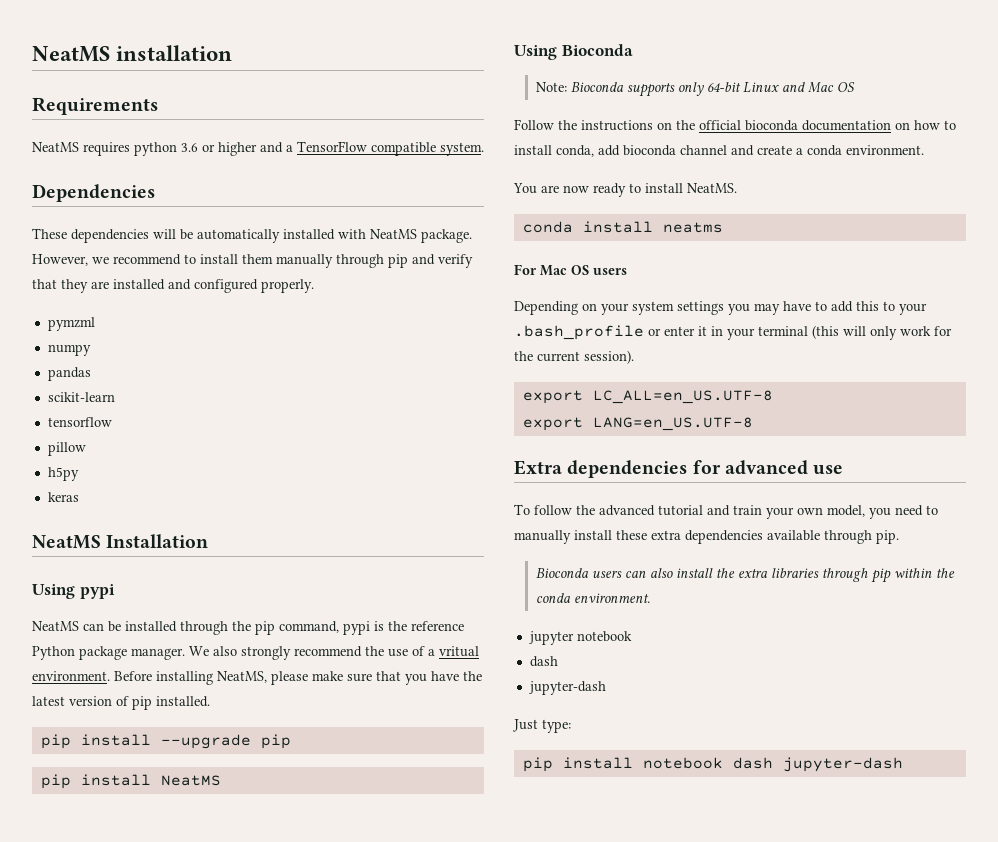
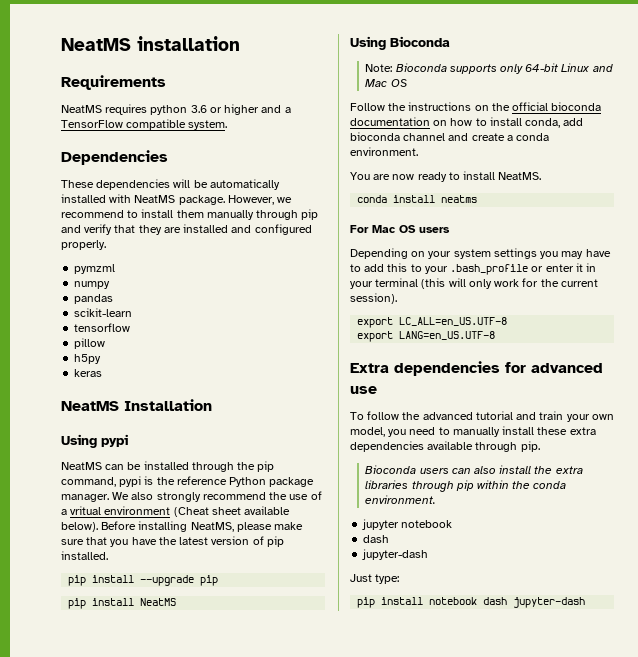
- We also strongly recommend the use of a vritual environment.
+ We also strongly recommend the use of a vritual environment (Cheat sheet available below).

